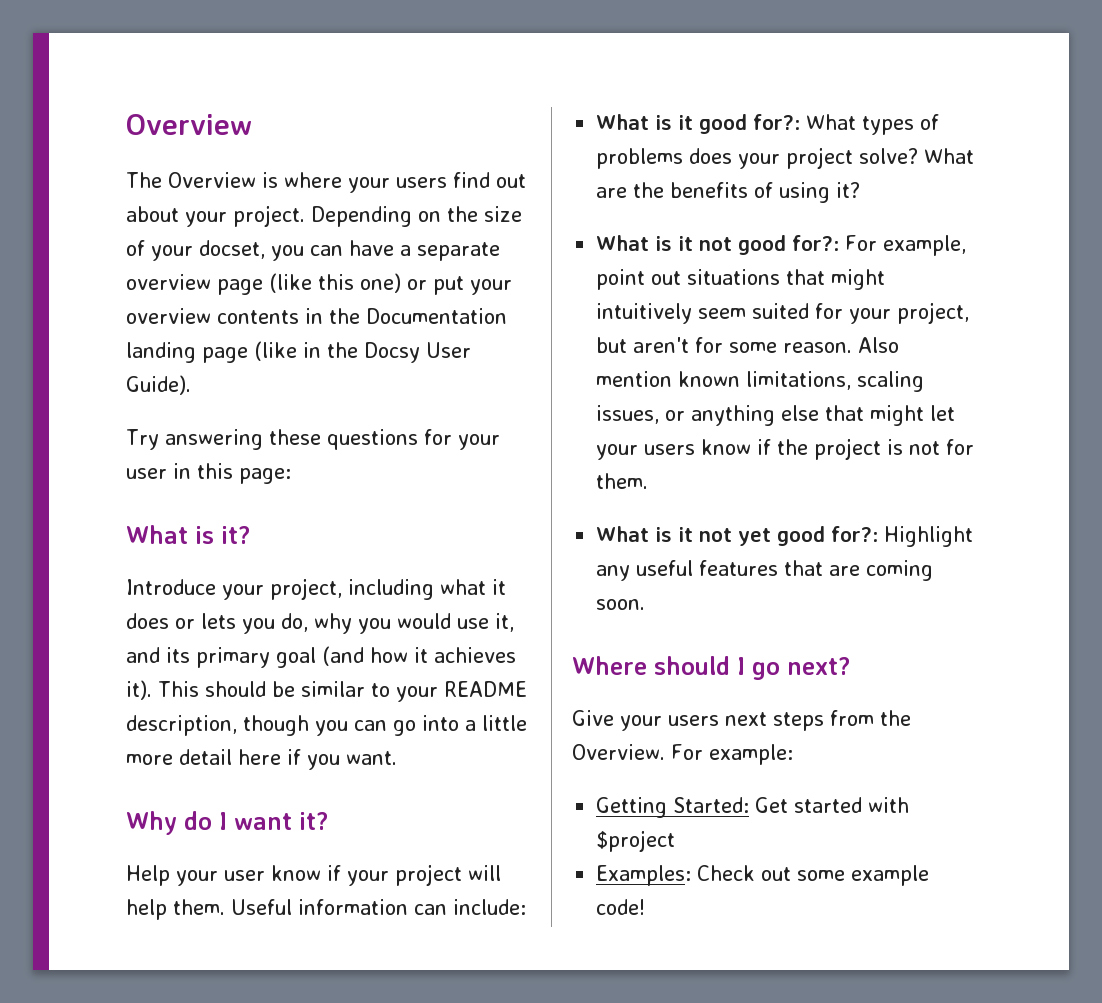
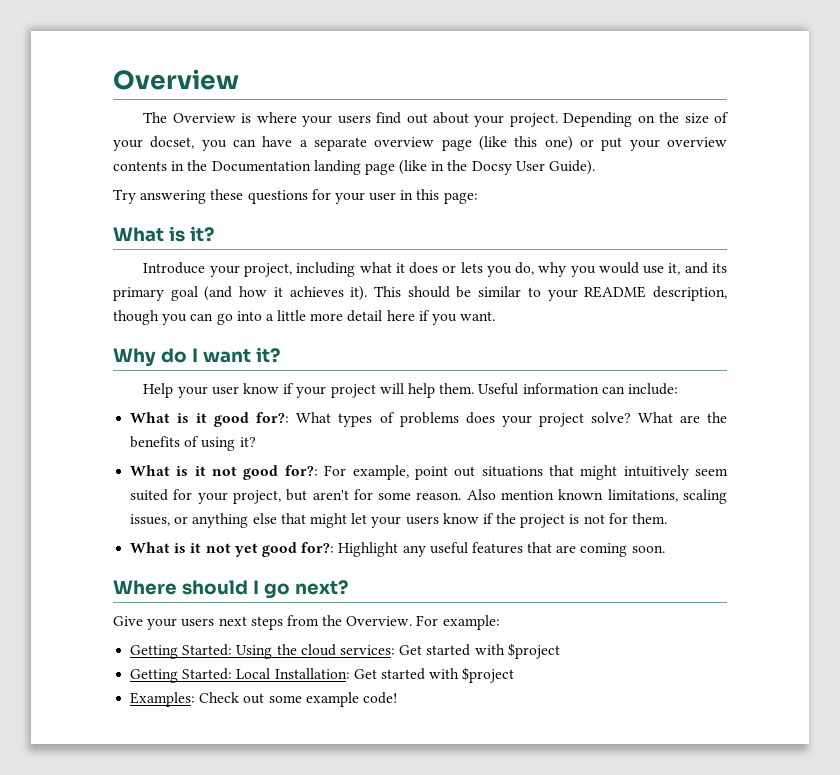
- Getting Started: Get started with $project
+ Getting Started: Using the cloud services: Get started with $project
+ Getting Started: Local Installation: Get started with $project

